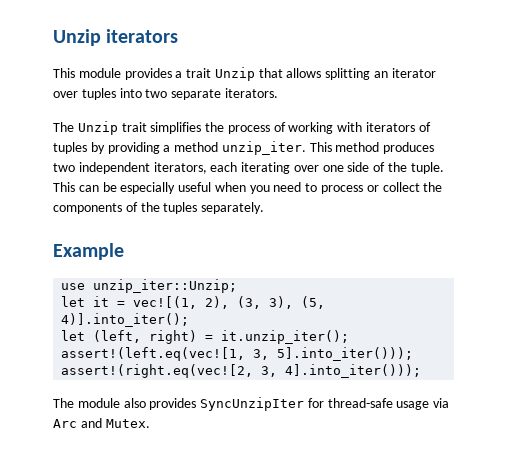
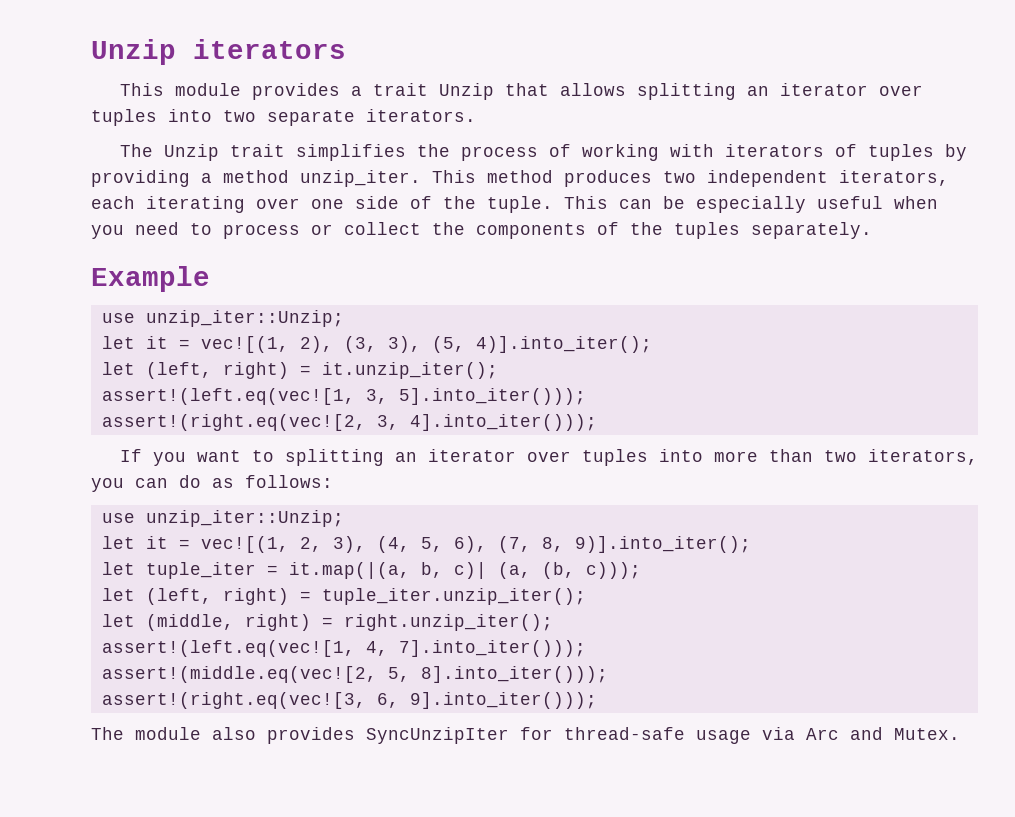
+ If you want to splitting an iterator over tuples into more than two iterators, you can do as follows:
+ use unzip_iter::Unzip;
+ let it = vec![(1, 2, 3), (4, 5, 6), (7, 8, 9)].into_iter();
+ let tuple_iter = it.map(|(a, b, c)| (a, (b, c)));
+ let (left, right) = tuple_iter.unzip_iter();
+ let (middle, right) = right.unzip_iter();
+ assert!(left.eq(vec![1, 4, 7].into_iter()));
+ assert!(middle.eq(vec![2, 5, 8].into_iter()));
+ assert!(right.eq(vec![3, 6, 9].into_iter()));

